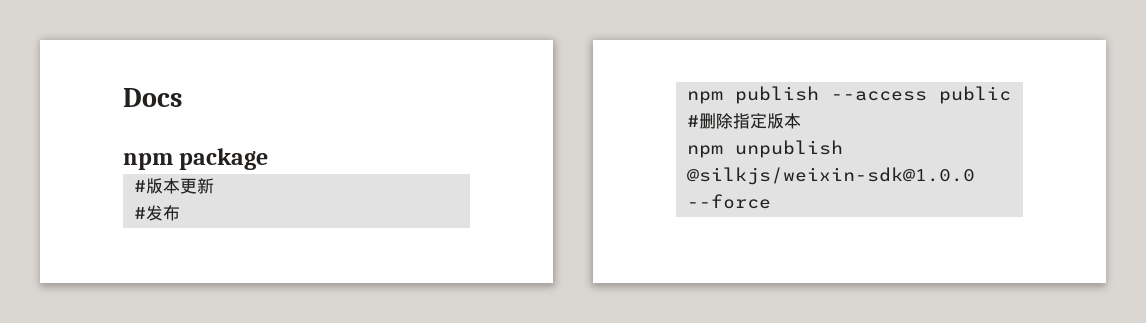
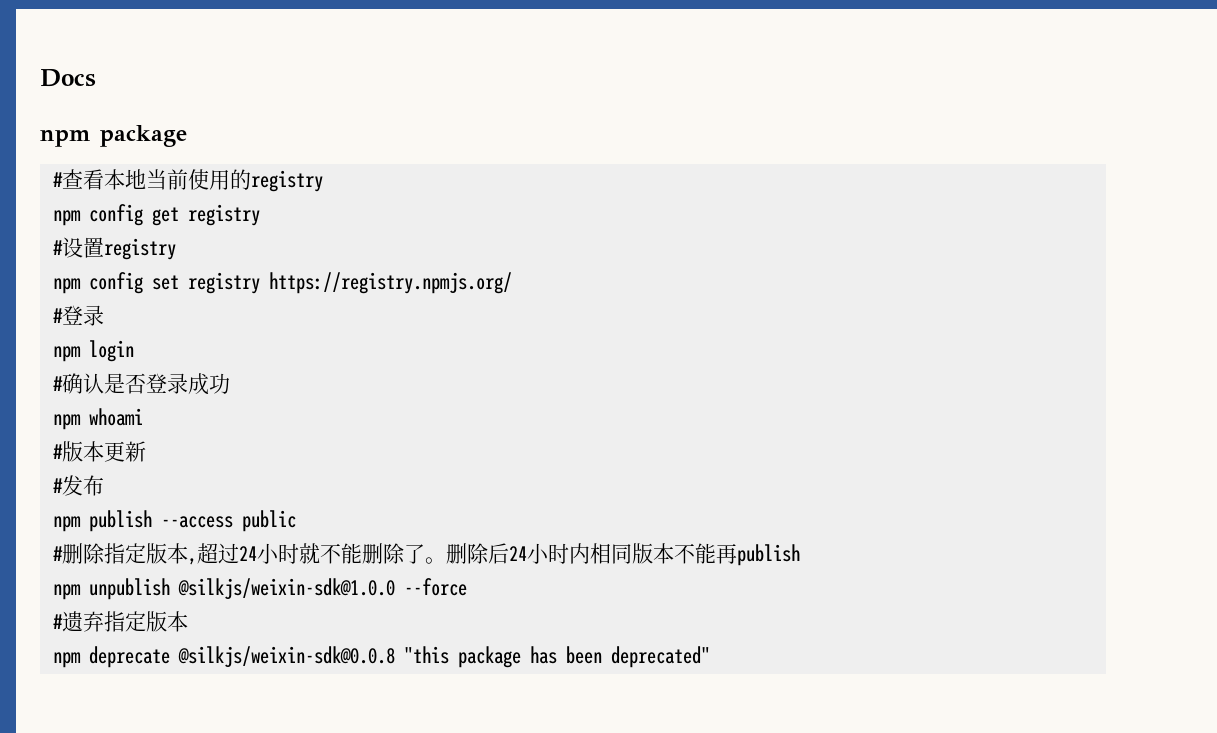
+ #查看本地当前使用的registry
+ npm config get registry
+ #设置registry
+ npm config set registry https://registry.npmjs.org/
+ #登录
+ npm login
+ #确认是否登录成功
+ npm whoami
- #删除指定版本
+ #删除指定版本,超过24小时就不能删除了。删除后24小时内相同版本不能再publish
  npm unpublish @silkjs/weixin-sdk@1.0.0 --force
+ #遗弃指定版本
+ npm deprecate @silkjs/weixin-sdk@0.0.8 "this package has been deprecated"

